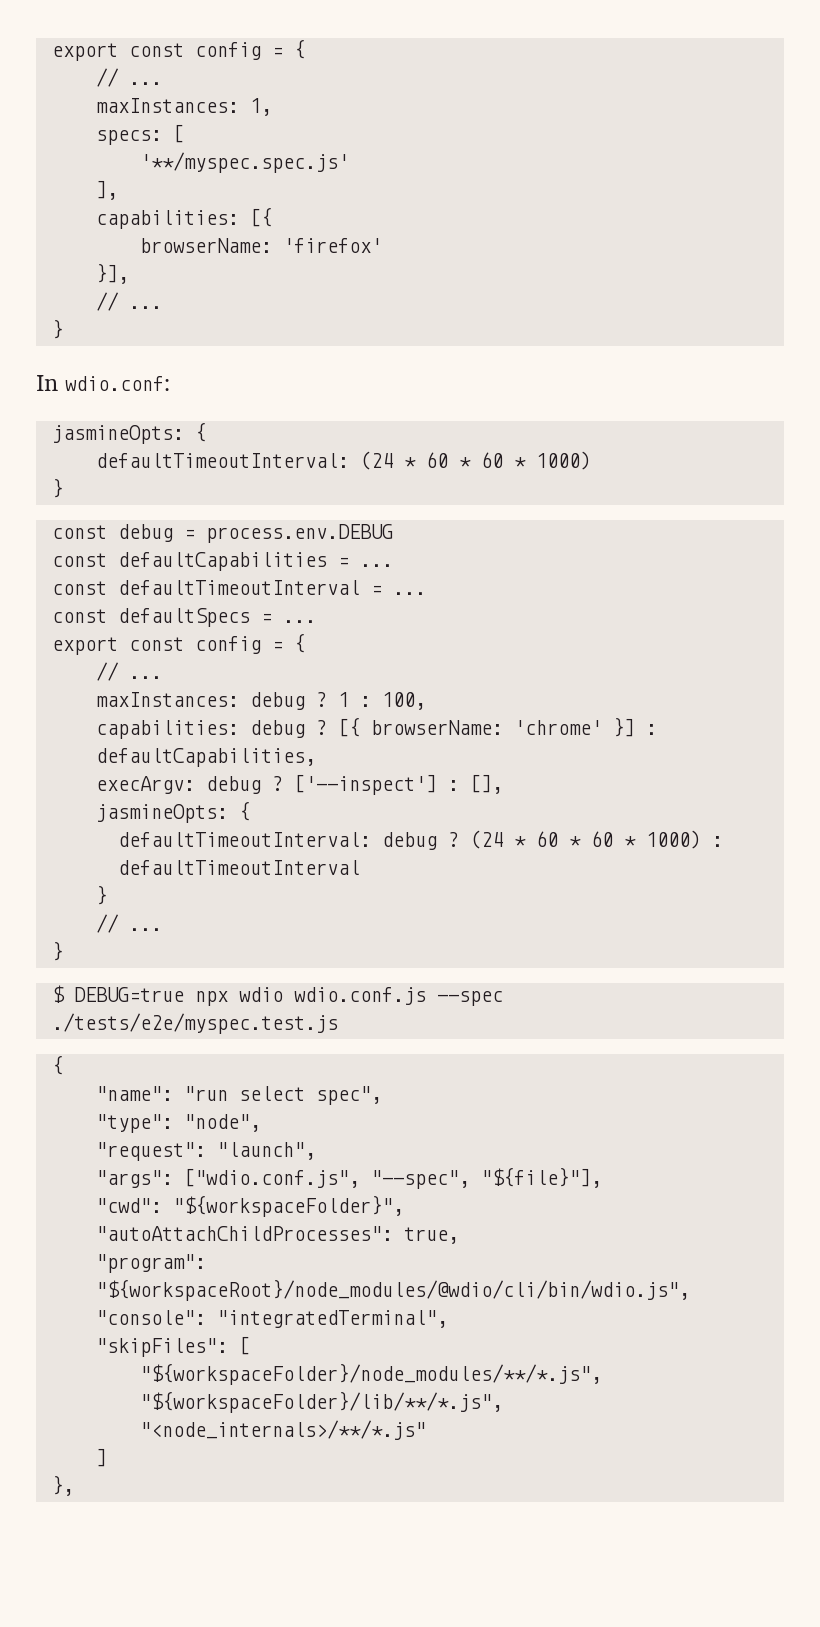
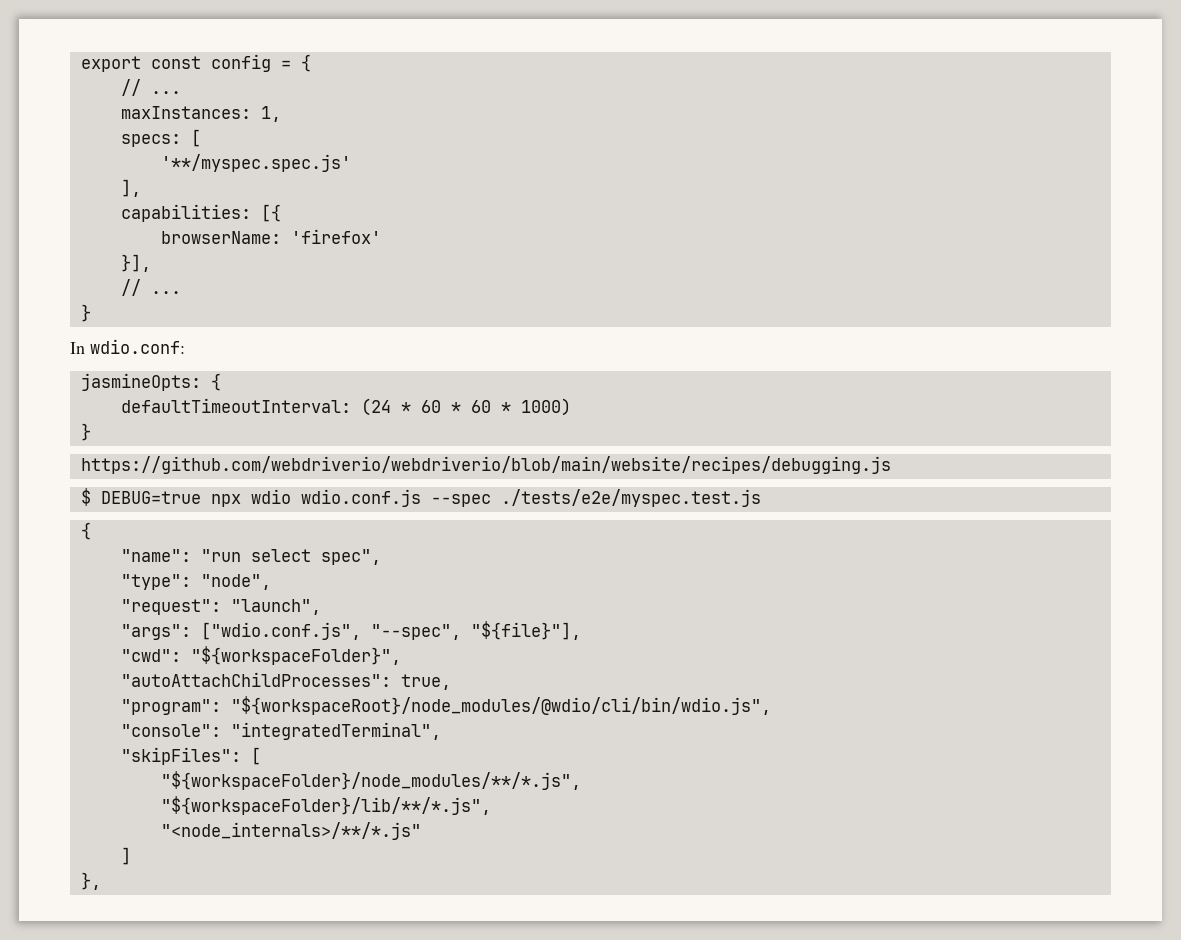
- const debug = process.env.DEBUG
- const defaultCapabilities = ...
- const defaultTimeoutInterval = ...
- const defaultSpecs = ...
- export const config = {
- // ...
- maxInstances: debug ? 1 : 100,
- capabilities: debug ? [{ browserName: 'chrome' }] : defaultCapabilities,
- execArgv: debug ? ['--inspect'] : [],
- jasmineOpts: {
- defaultTimeoutInterval: debug ? (24 * 60 * 60 * 1000) : defaultTimeoutInterval
- }
- // ...
- }
+ https://github.com/webdriverio/webdriverio/blob/main/website/recipes/debugging.js

